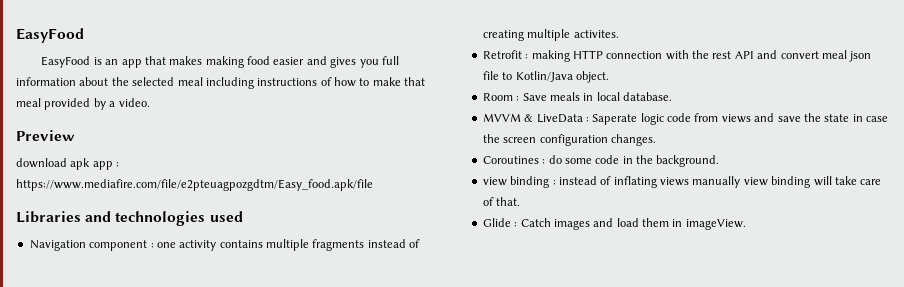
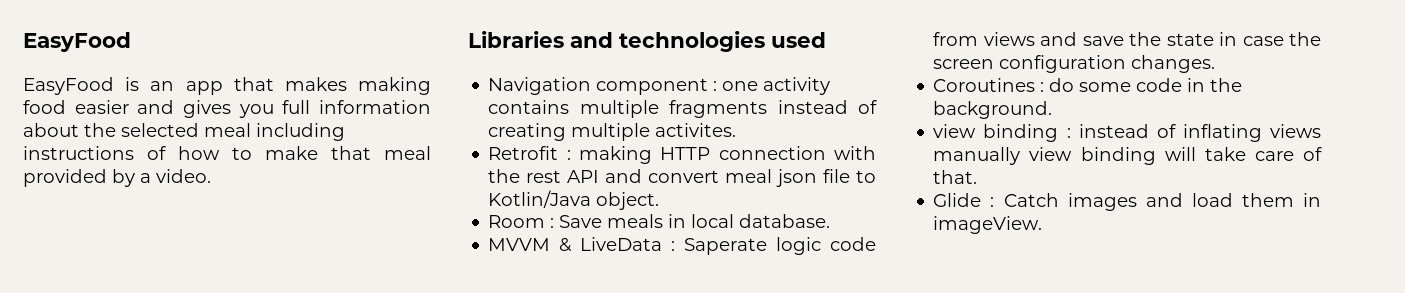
- Preview
- download apk app : https://www.mediafire.com/file/e2pteuagpozgdtm/Easy_food.apk/file

